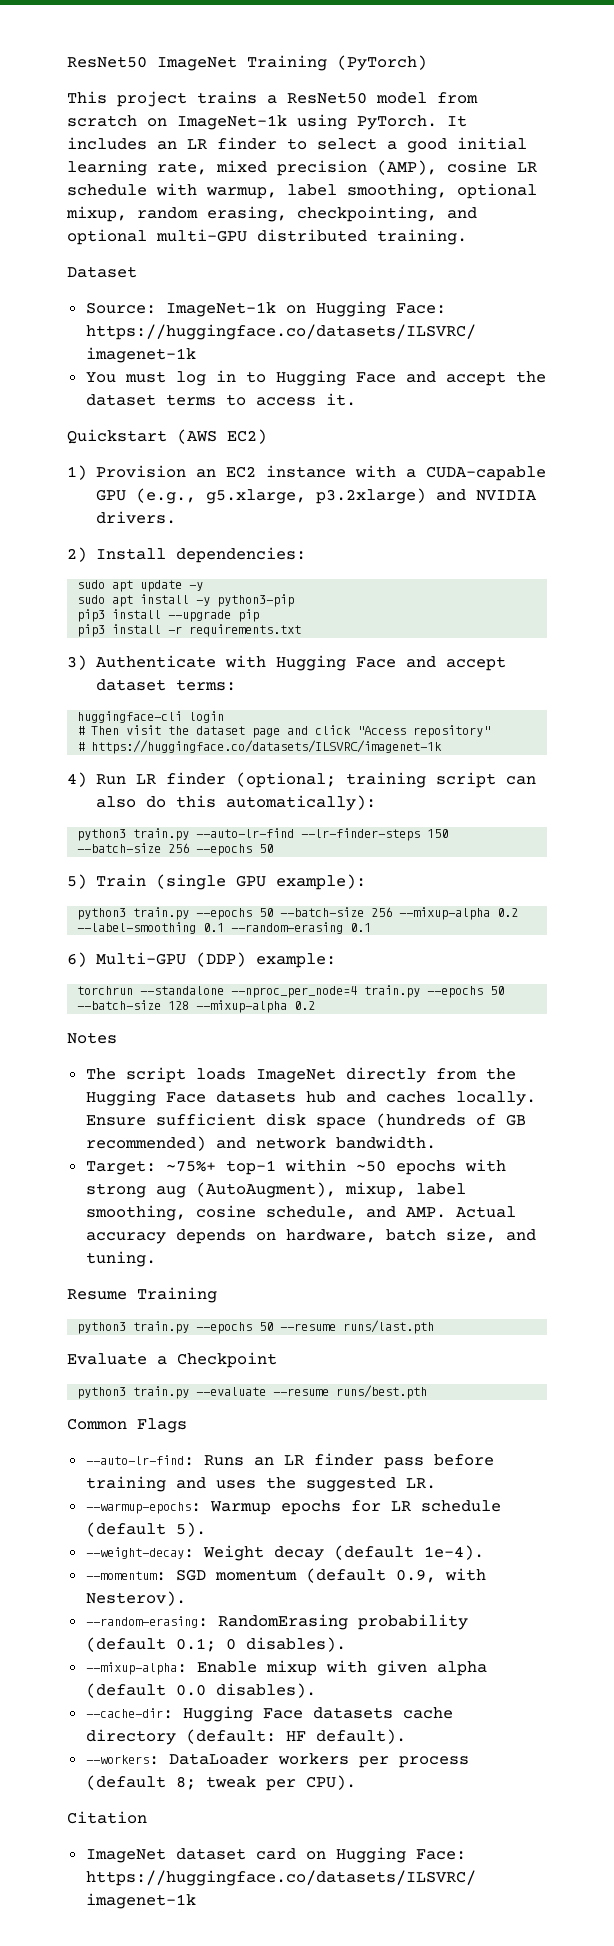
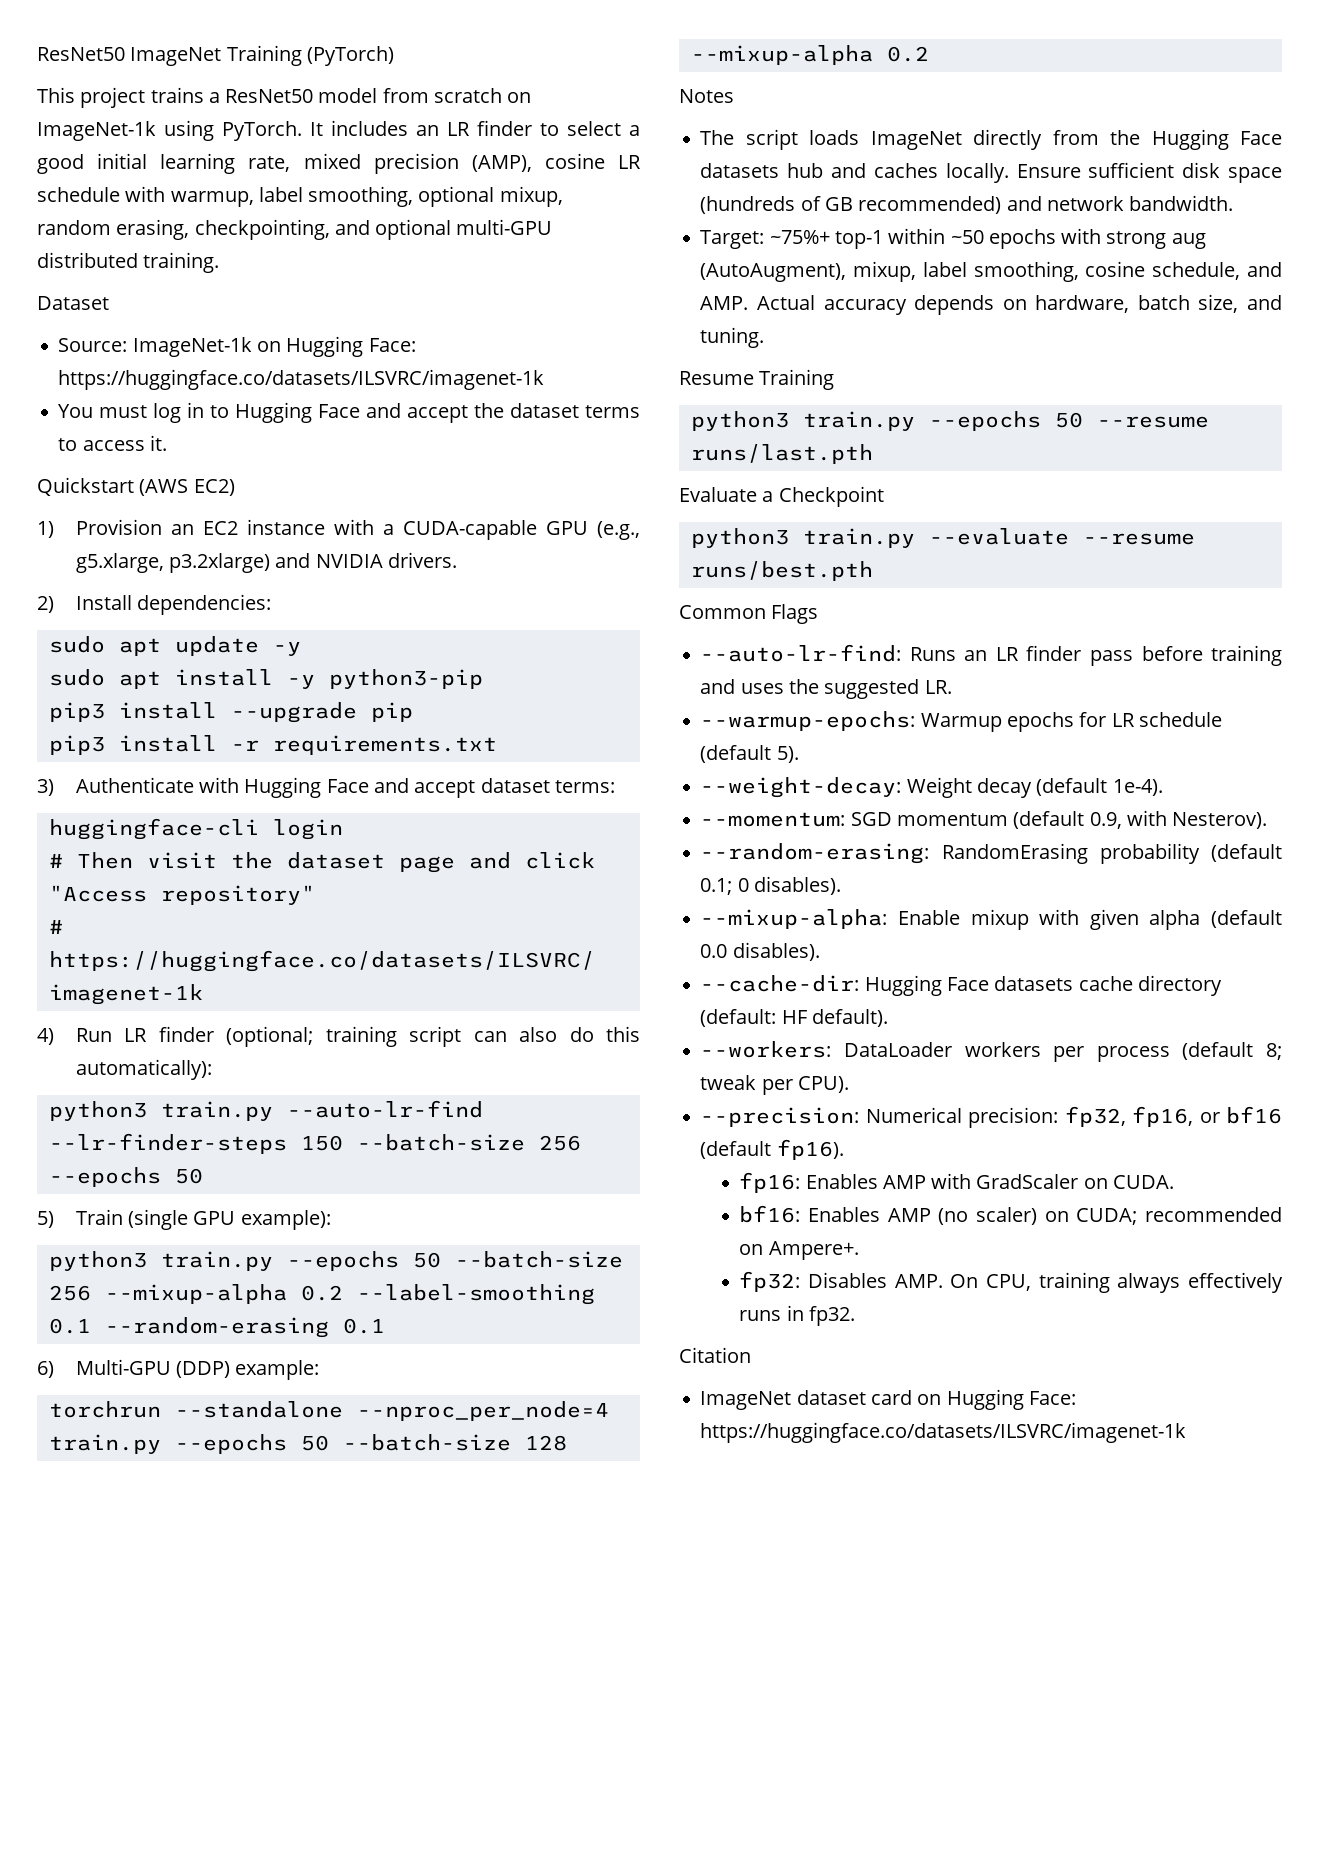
+ --precision: Numerical precision: fp32, fp16, or bf16 (default fp16).
+ fp16: Enables AMP with GradScaler on CUDA.
+ bf16: Enables AMP (no scaler) on CUDA; recommended on Ampere+.
+ fp32: Disables AMP. On CPU, training always effectively runs in fp32.

